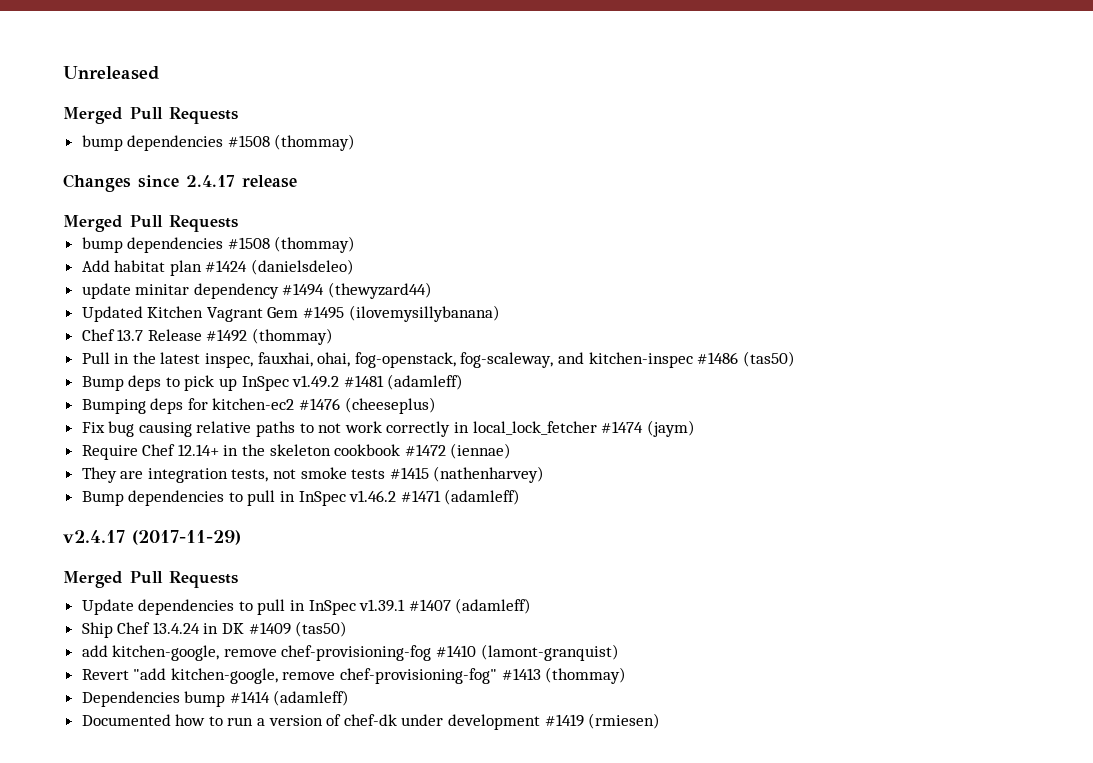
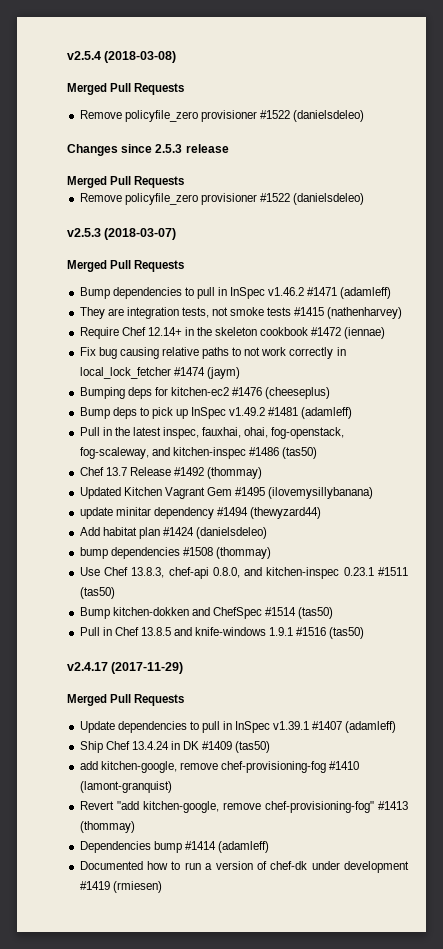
- Unreleased
+ v2.5.4 (2018-03-08)
  Merged Pull Requests
- bump dependencies #1508 (thommay)
+ Remove policyfile_zero provisioner #1522 (danielsdeleo)
- Changes since 2.4.17 release
+ Changes since 2.5.3 release
  Merged Pull Requests
- bump dependencies #1508 (thommay)
- Add habitat plan #1424 (danielsdeleo)
- update minitar dependency #1494 (thewyzard44)
- Updated Kitchen Vagrant Gem #1495 (ilovemysillybanana)
- Chef 13.7 Release #1492 (thommay)
+ Remove policyfile_zero provisioner #1522 (danielsdeleo)
+ v2.5.3 (2018-03-07)
+ Merged Pull Requests
+ Bump dependencies to pull in InSpec v1.46.2 #1471 (adamleff)
+ They are integration tests, not smoke tests #1415 (nathenharvey)
+ Require Chef 12.14+ in the skeleton cookbook #1472 (iennae)
+ Fix bug causing relative paths to not work correctly in local_lock_fetcher #1474 (jaym)
+ Bumping deps for kitchen-ec2 #1476 (cheeseplus)
+ Bump deps to pick up InSpec v1.49.2 #1481 (adamleff)
- Bump deps to pick up InSpec v1.49.2 #1481 (adamleff)
- Bumping deps for kitchen-ec2 #1476 (cheeseplus)
- Fix bug causing relative paths to not work correctly in local_lock_fetcher #1474 (jaym)
- Require Chef 12.14+ in the skeleton cookbook #1472 (iennae)
- They are integration tests, not smoke tests #1415 (nathenharvey)
- Bump dependencies to pull in InSpec v1.46.2 #1471 (adamleff)
+ Chef 13.7 Release #1492 (thommay)
+ Updated Kitchen Vagrant Gem #1495 (ilovemysillybanana)
+ update minitar dependency #1494 (thewyzard44)
+ Add habitat plan #1424 (danielsdeleo)
+ bump dependencies #1508 (thommay)
+ Use Chef 13.8.3, chef-api 0.8.0, and kitchen-inspec 0.23.1 #1511 (tas50)
+ Bump kitchen-dokken and ChefSpec #1514 (tas50)
+ Pull in Chef 13.8.5 and knife-windows 1.9.1 #1516 (tas50)

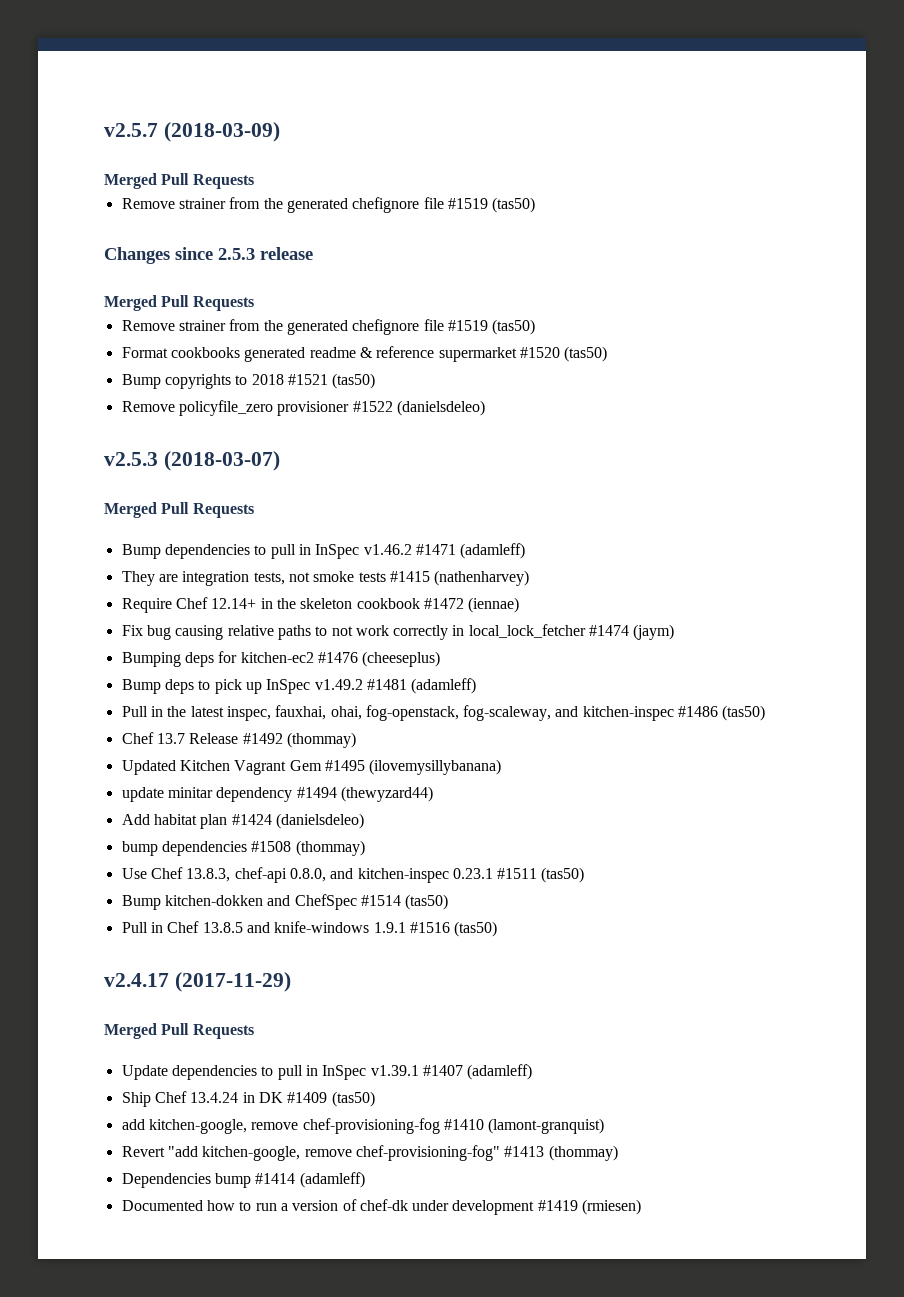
- v2.5.4 (2018-03-08)
+ v2.5.7 (2018-03-09)
  Merged Pull Requests
- Remove policyfile_zero provisioner #1522 (danielsdeleo)
+ Remove strainer from the generated chefignore file #1519 (tas50)
  Changes since 2.5.3 release
  Merged Pull Requests
+ Remove strainer from the generated chefignore file #1519 (tas50)
+ Format cookbooks generated readme & reference supermarket #1520 (tas50)
+ Bump copyrights to 2018 #1521 (tas50)

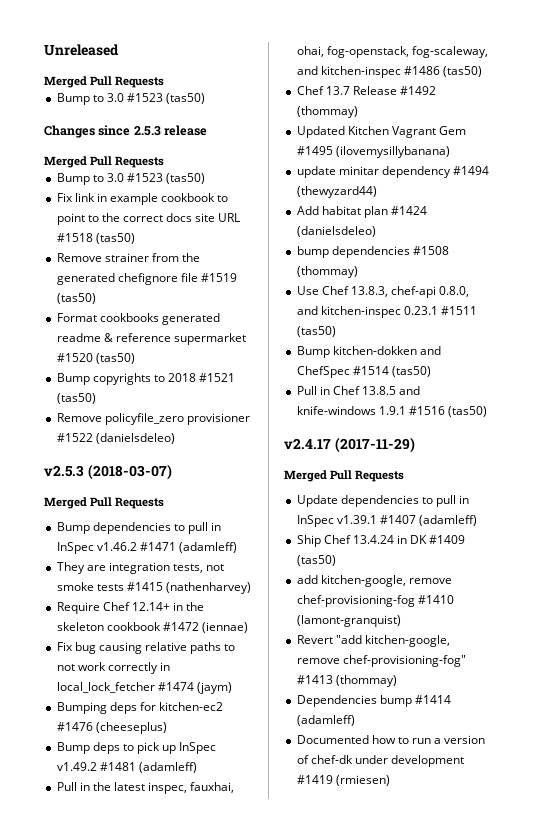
- v2.5.7 (2018-03-09)
+ Unreleased
  Merged Pull Requests
- Remove strainer from the generated chefignore file #1519 (tas50)
+ Bump to 3.0 #1523 (tas50)
  Changes since 2.5.3 release
  Merged Pull Requests
+ Bump to 3.0 #1523 (tas50)
+ Fix link in example cookbook to point to the correct docs site URL #1518 (tas50)

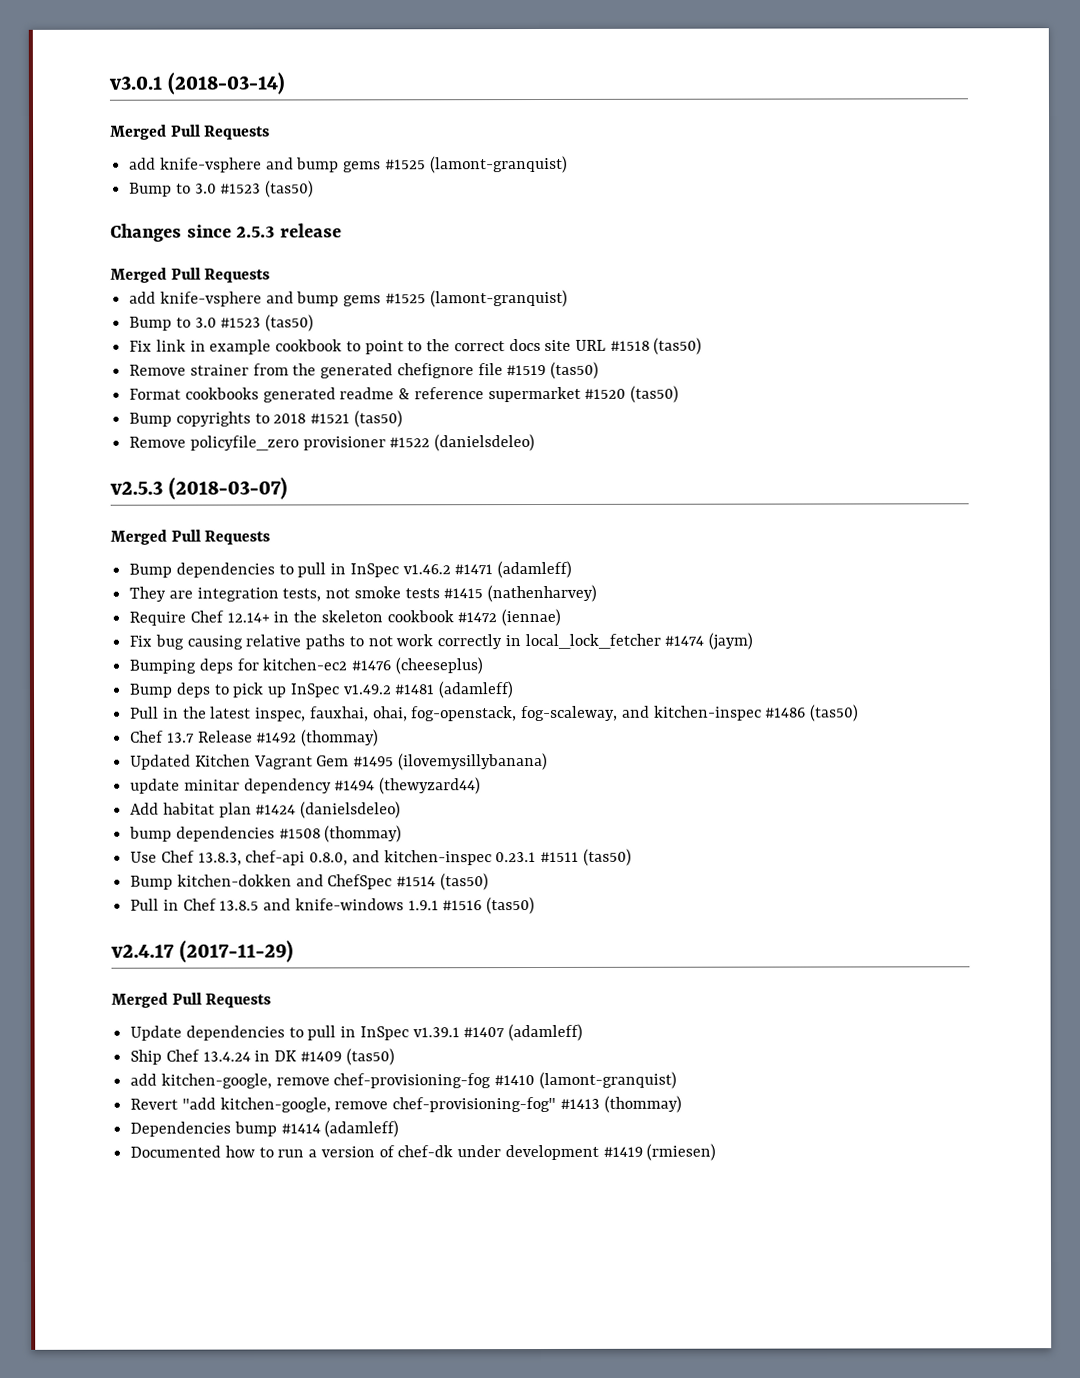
- Unreleased
+ v3.0.1 (2018-03-14)
  Merged Pull Requests
+ add knife-vsphere and bump gems #1525 (lamont-granquist)
  Changes since 2.5.3 release
  Merged Pull Requests
+ add knife-vsphere and bump gems #1525 (lamont-granquist)

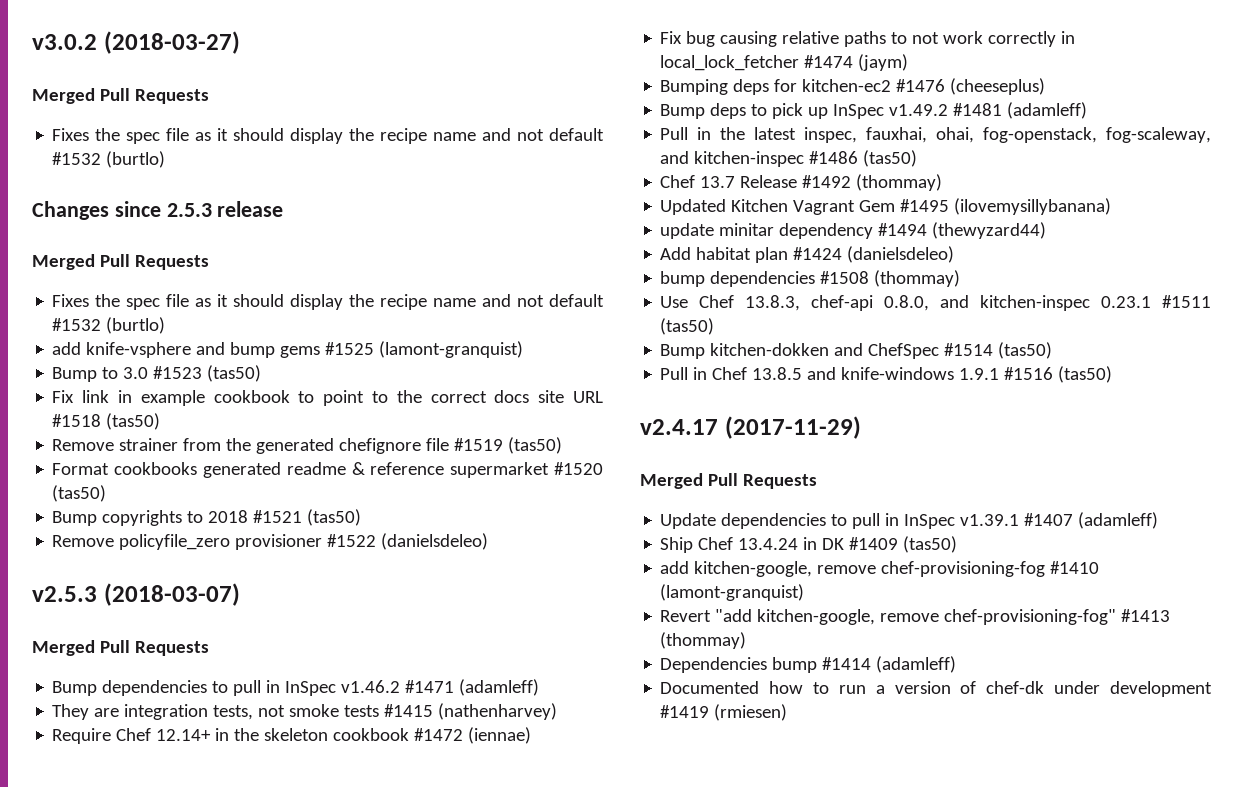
- v3.0.1 (2018-03-14)
+ v3.0.2 (2018-03-27)
  Merged Pull Requests
- add knife-vsphere and bump gems #1525 (lamont-granquist)
- Bump to 3.0 #1523 (tas50)
+ Fixes the spec file as it should display the recipe name and not default #1532 (burtlo)
  Changes since 2.5.3 release
  Merged Pull Requests
+ Fixes the spec file as it should display the recipe name and not default #1532 (burtlo)

